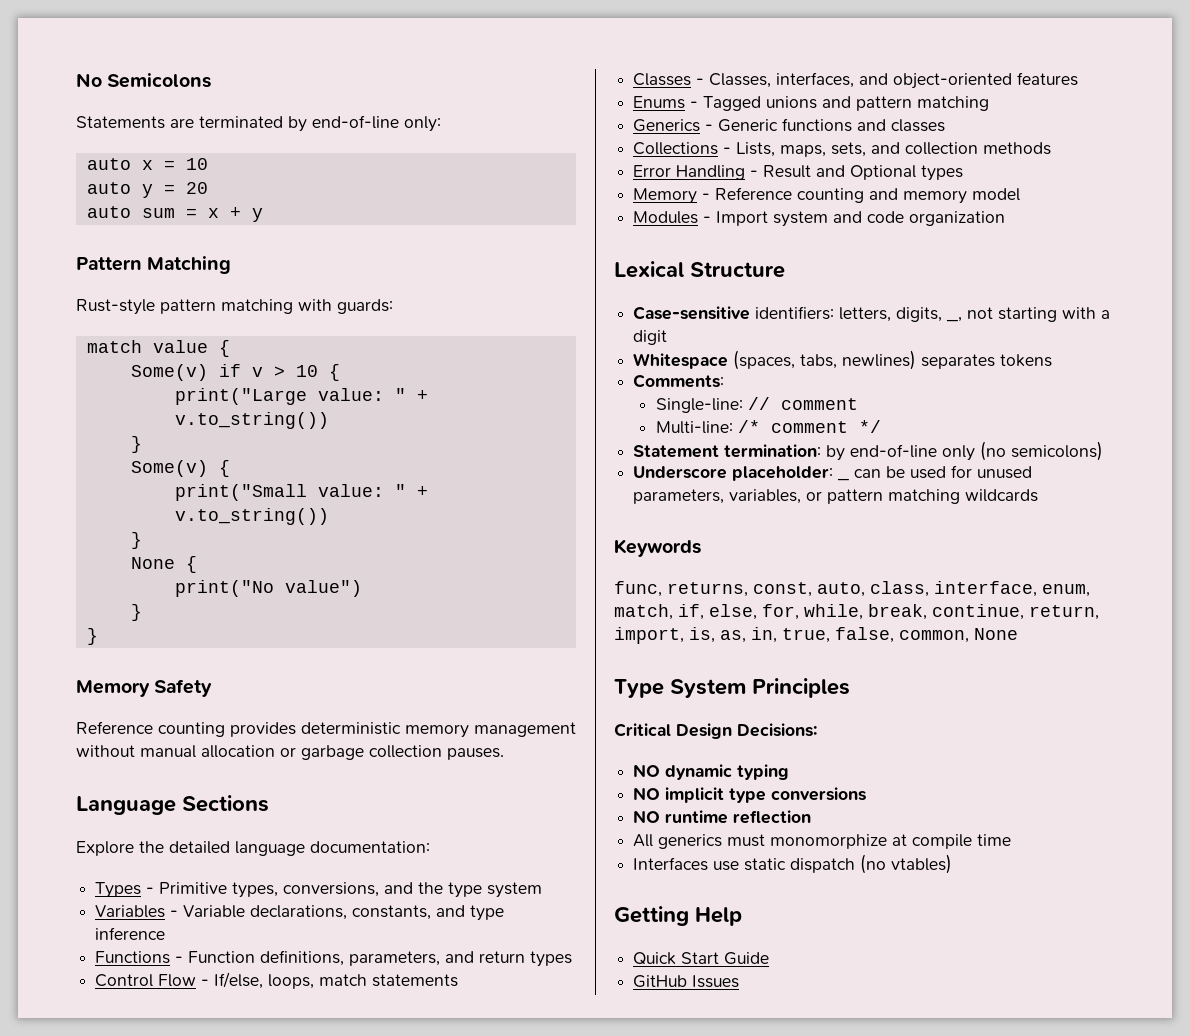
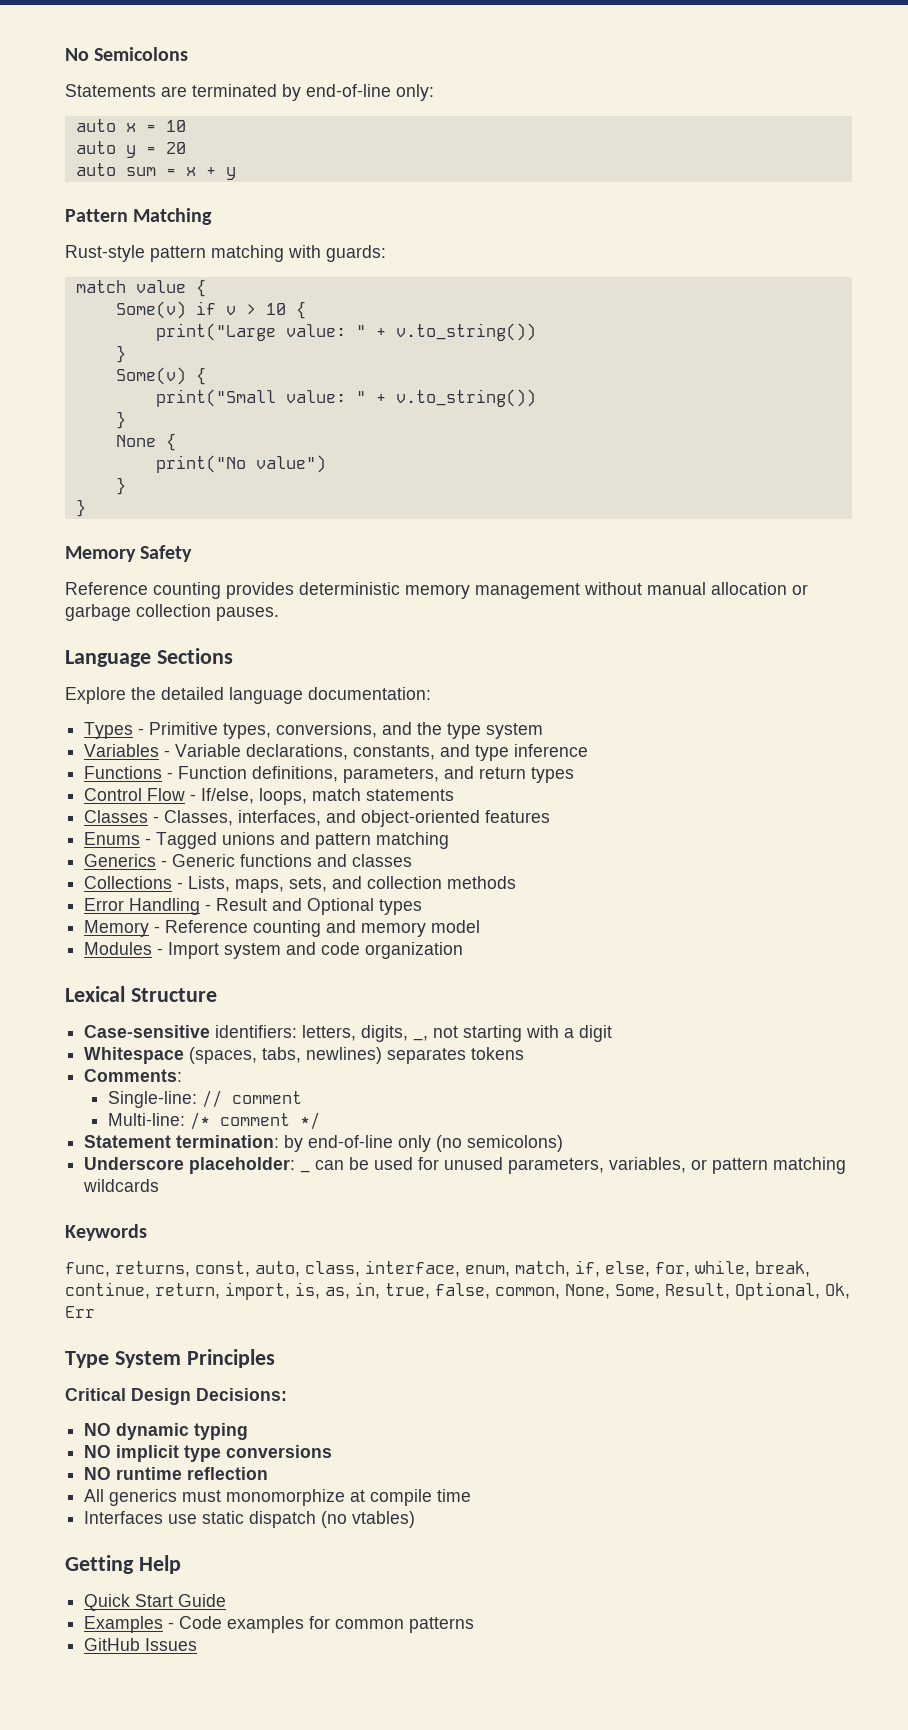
- func, returns, const, auto, class, interface, enum, match, if, else, for, while, break, continue, return, import, is, as, in, true, false, common, None
+ func, returns, const, auto, class, interface, enum, match, if, else, for, while, break, continue, return, import, is, as, in, true, false, common, None, Some, Result, Optional, Ok, Err
+ Examples - Code examples for common patterns

